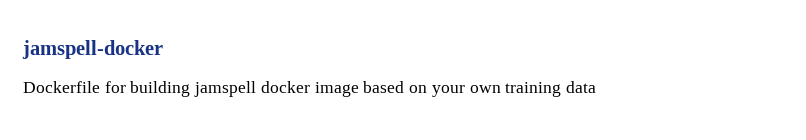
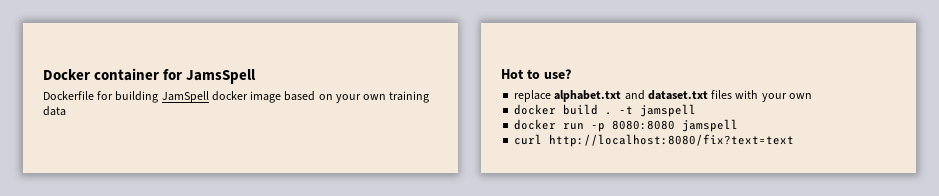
- jamspell-docker
+ Docker container for JamsSpell
- Dockerfile for building jamspell docker image based on your own training data
+ Dockerfile for building JamSpell docker image based on your own training data
+ Hot to use?
+ replace alphabet.txt and dataset.txt files with your own
+ docker build . -t jamspell
+ docker run -p 8080:8080 jamspell
+ curl http://localhost:8080/fix?text=text

